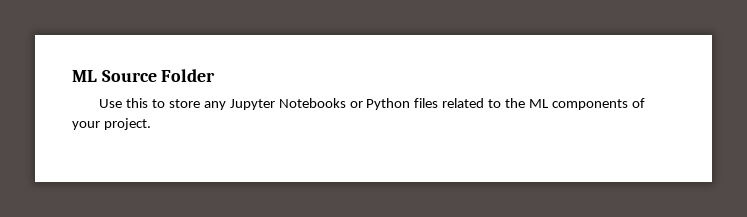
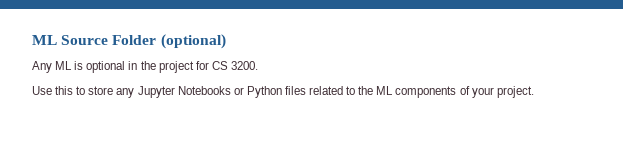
- ML Source Folder
+ ML Source Folder (optional)
+ Any ML is optional in the project for CS 3200.

